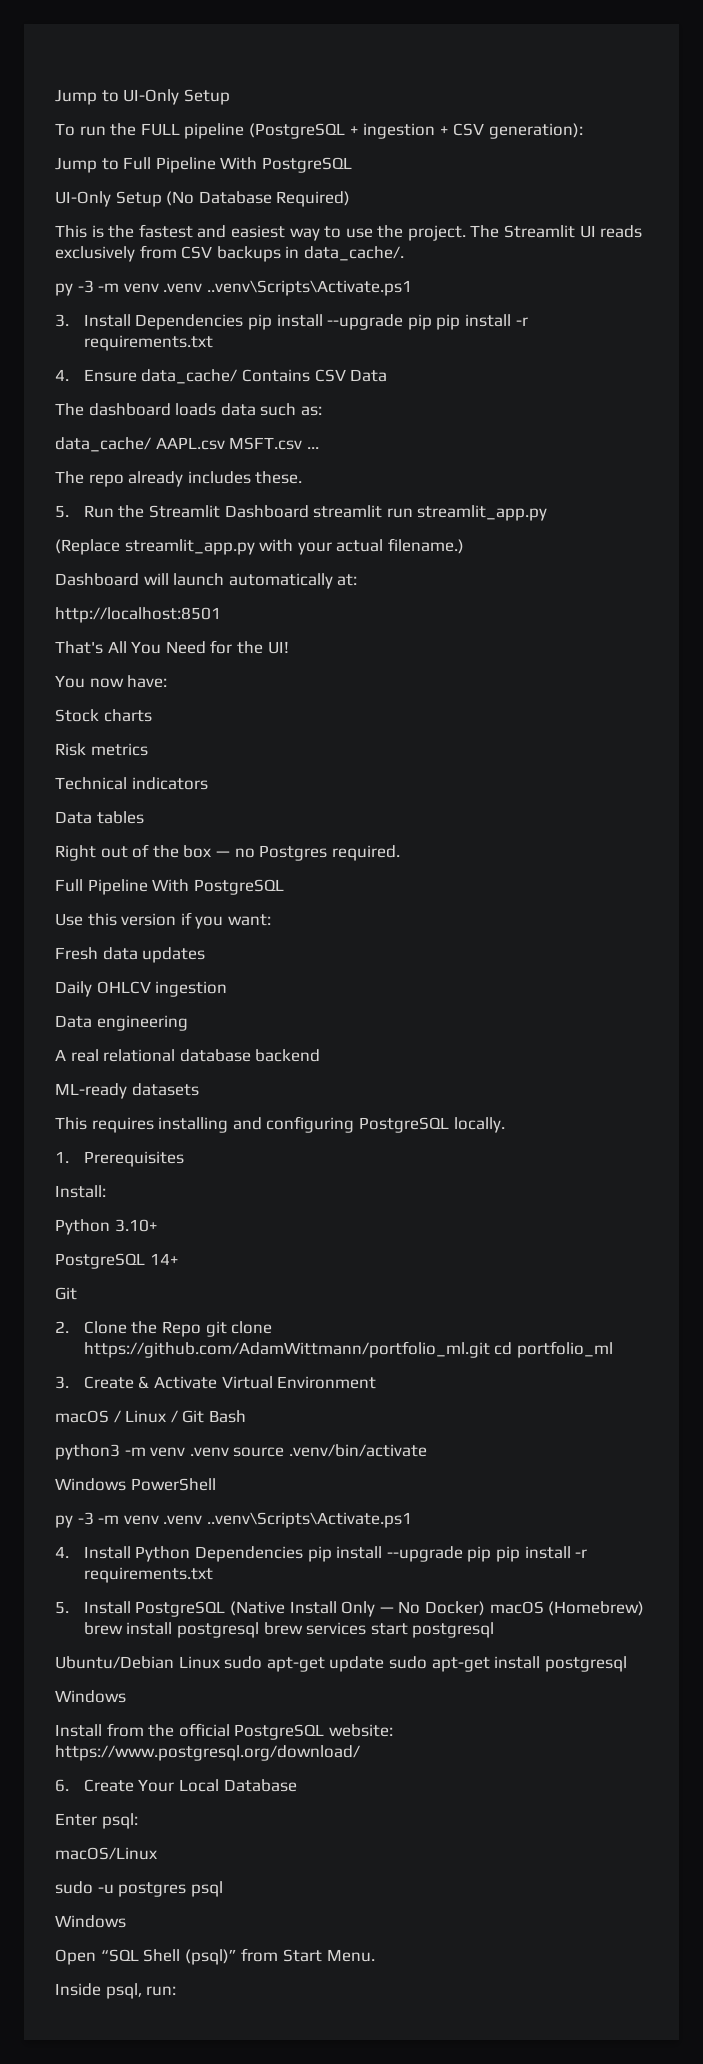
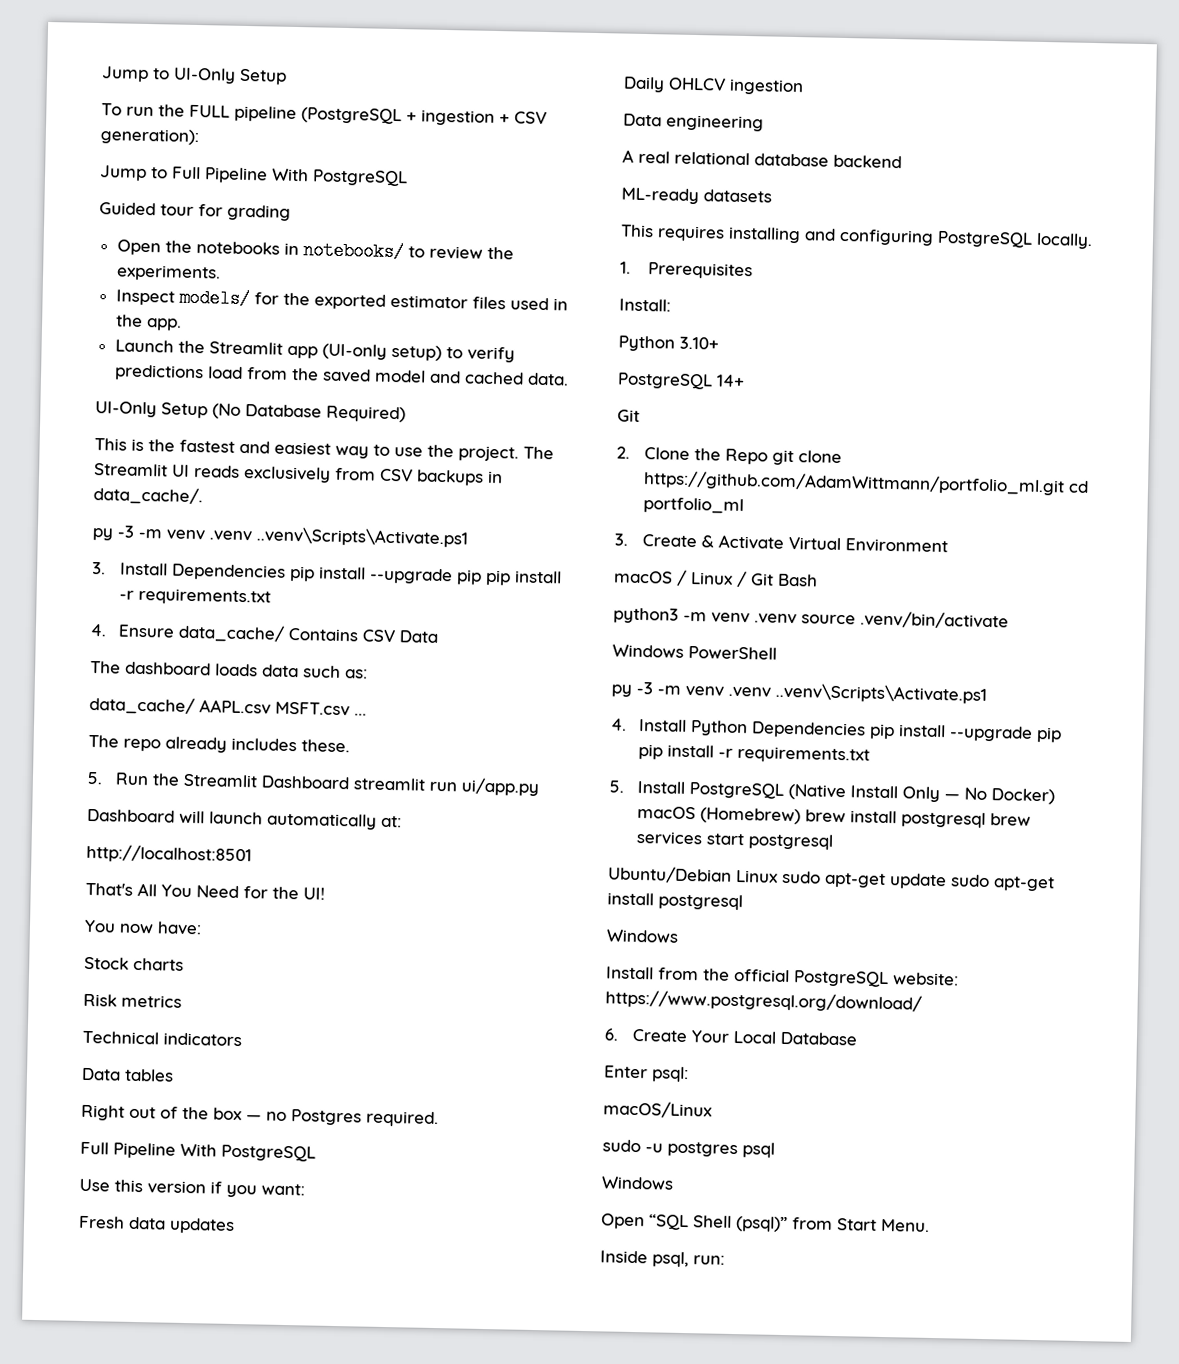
+ Guided tour for grading
+ Open the notebooks in notebooks/ to review the experiments.
+ Inspect models/ for the exported estimator files used in the app.
+ Launch the Streamlit app (UI-only setup) to verify predictions load from the saved model and cached data.
- 5. Run the Streamlit Dashboard streamlit run streamlit_app.py
- (Replace streamlit_app.py with your actual filename.)
+ 5. Run the Streamlit Dashboard streamlit run ui/app.py

